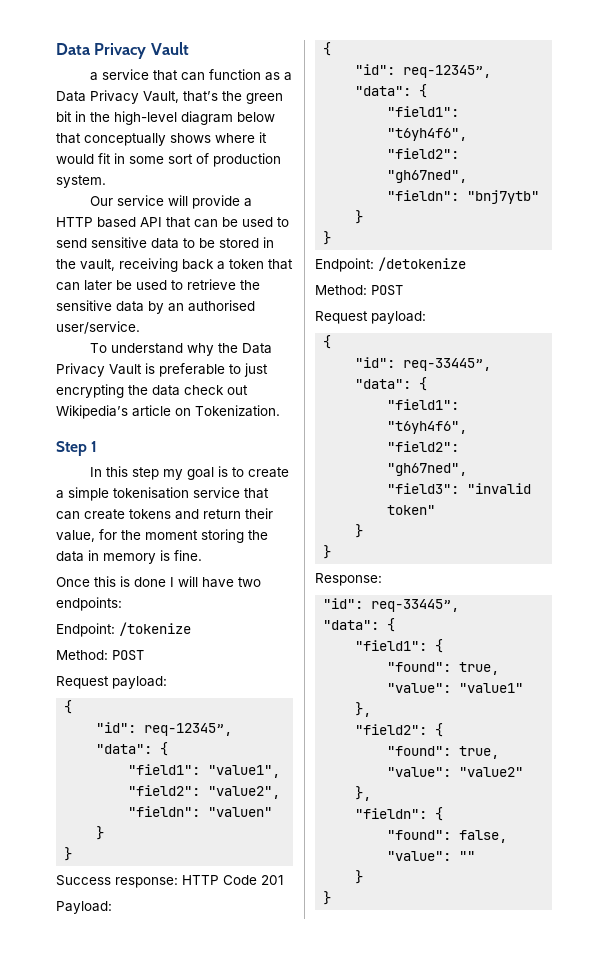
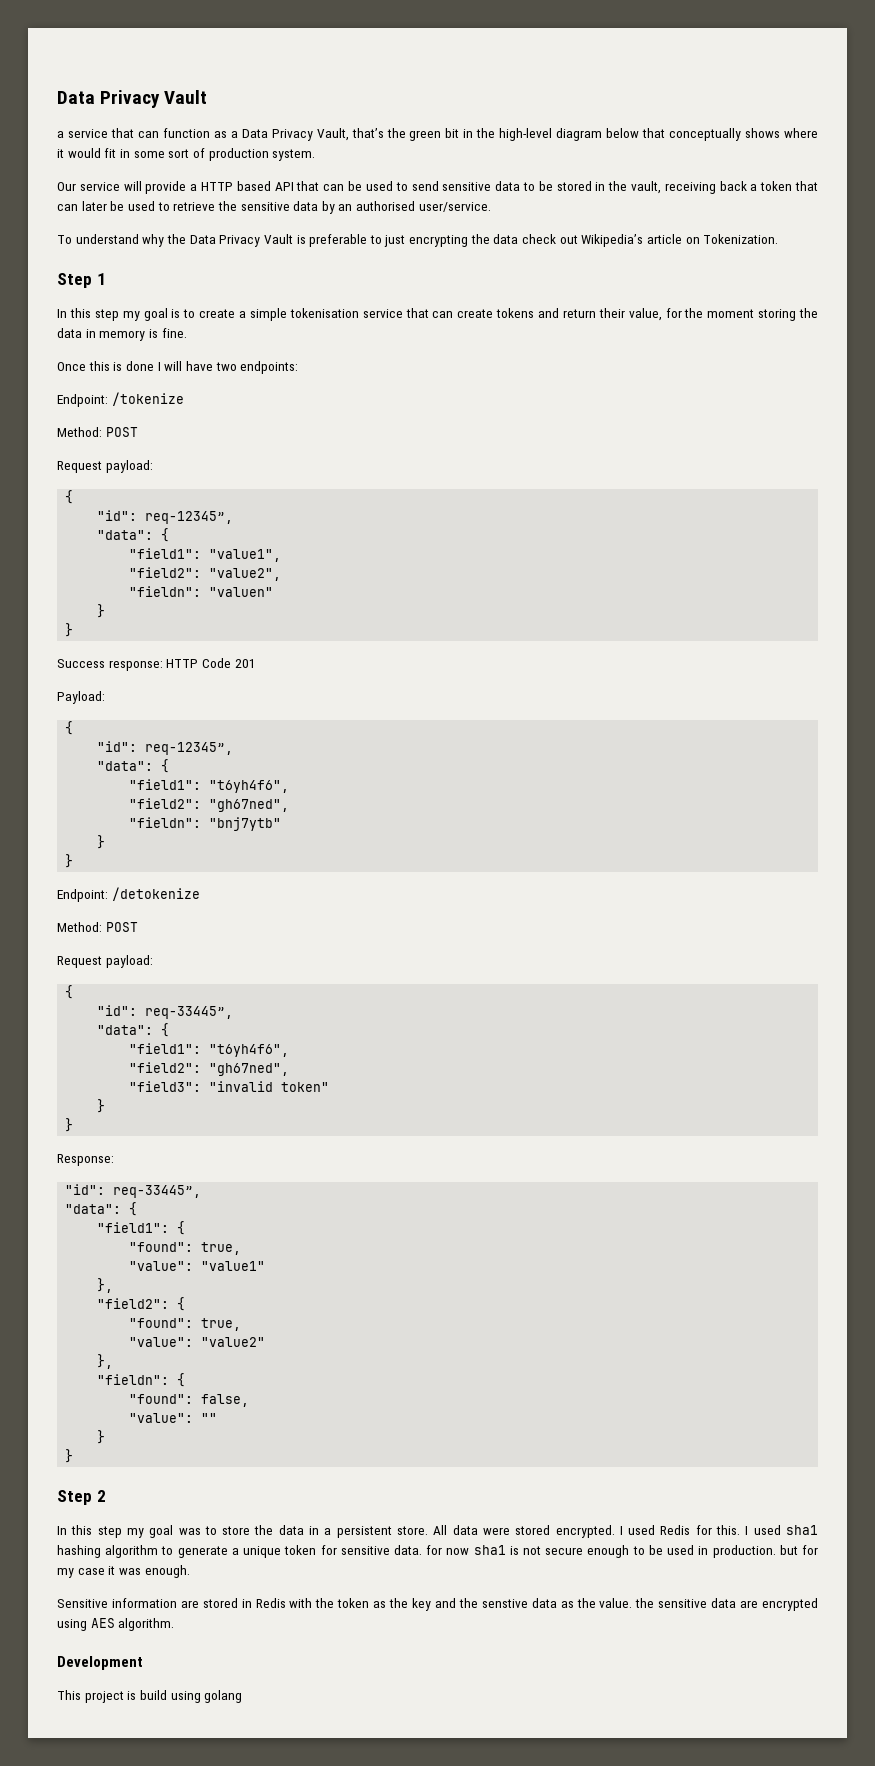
+ Step 2
+ In this step my goal was to store the data in a persistent store. All data were stored encrypted. I used Redis for this. I used sha1 hashing algorithm to generate a unique token for sensitive data. for now sha1 is not secure enough to be used in production. but for my case it was enough.
+ Sensitive information are stored in Redis with the token as the key and the senstive data as the value. the sensitive data are encrypted using AES algorithm.
+ Development
+ This project is build using golang

